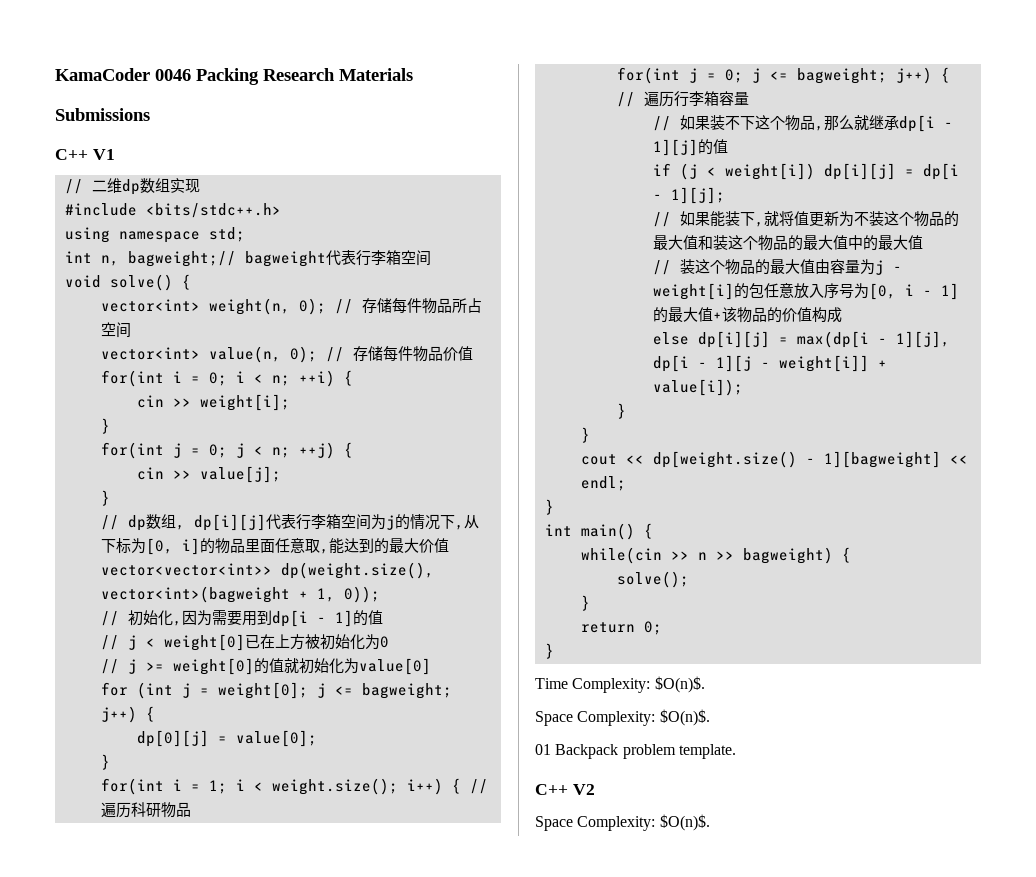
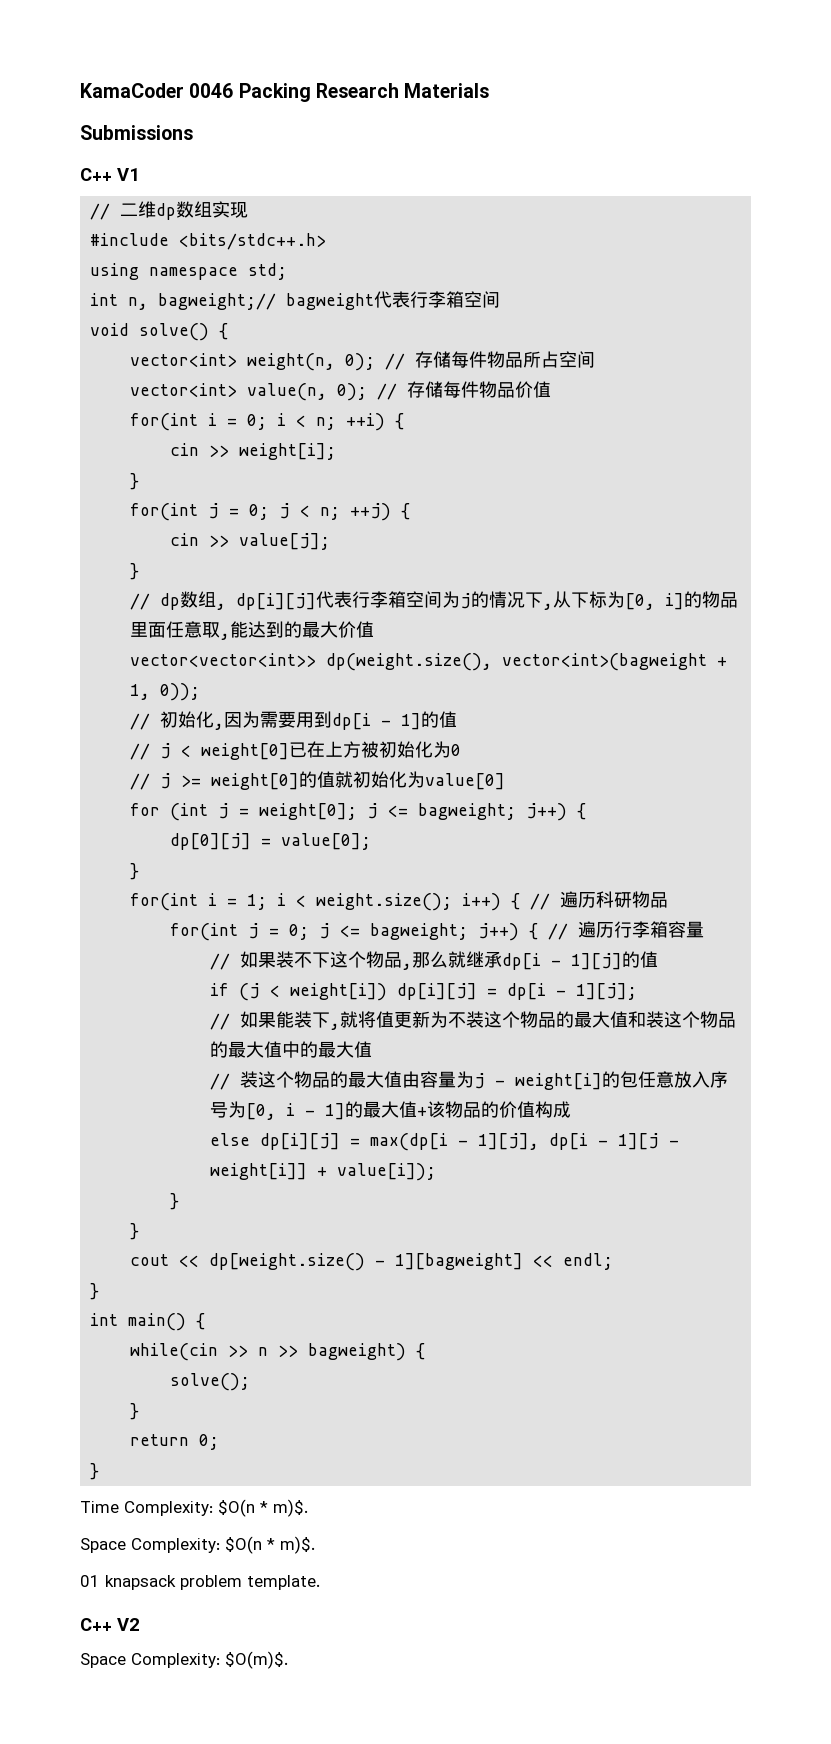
- Time Complexity: $O(n)$.
- Space Complexity: $O(n)$.
+ Time Complexity: $O(n * m)$.
+ Space Complexity: $O(n * m)$.
- 01 Backpack problem template.
+ 01 knapsack problem template.
  C++ V2
- Space Complexity: $O(n)$.
+ Space Complexity: $O(m)$.

